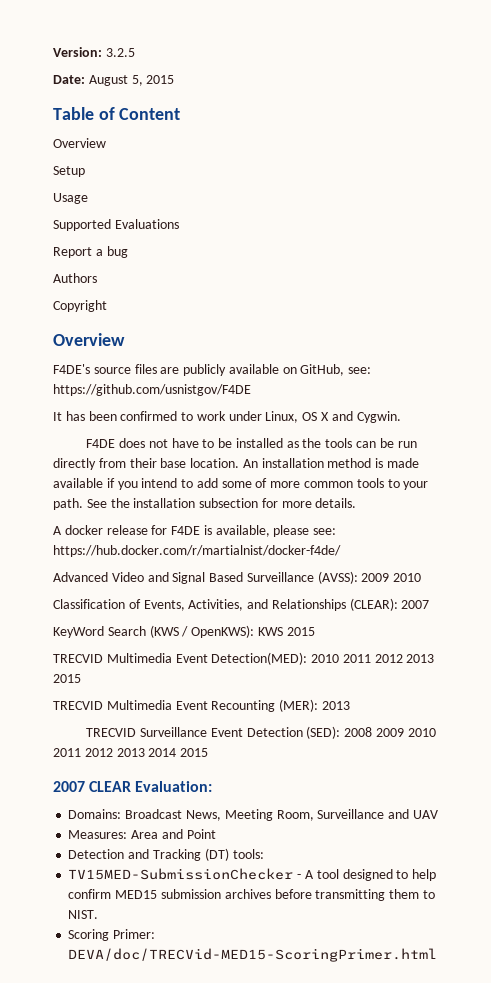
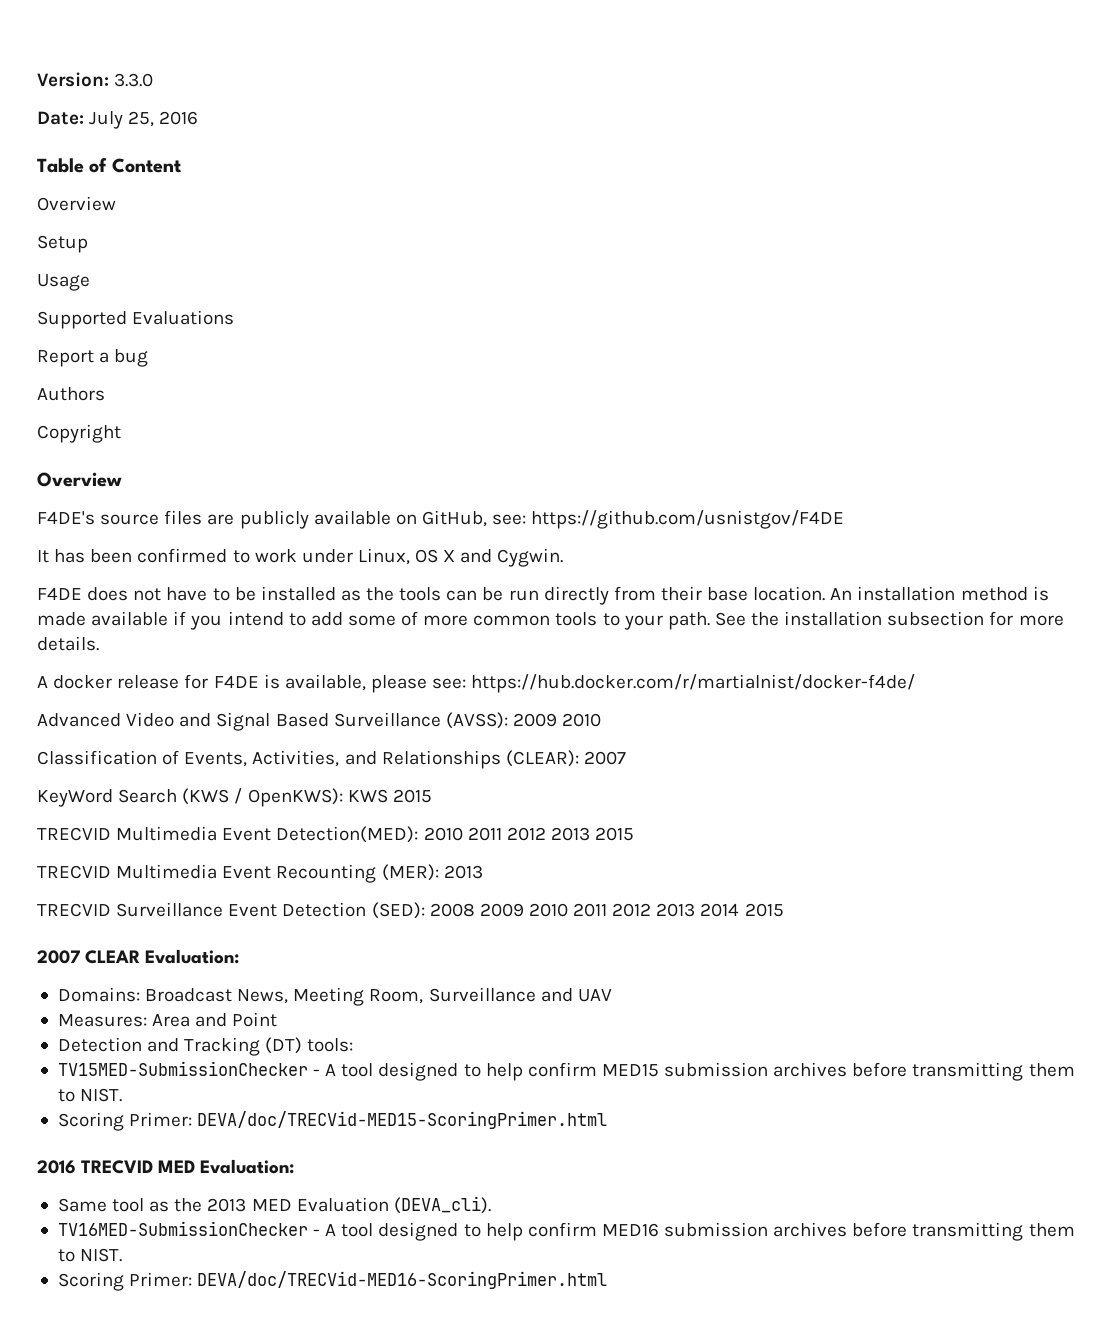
- Version: 3.2.5
+ Version: 3.3.0
- Date: August 5, 2015
+ Date: July 25, 2016
+ 2016 TRECVID MED Evaluation:
+ Same tool as the 2013 MED Evaluation (DEVA_cli).
+ TV16MED-SubmissionChecker - A tool designed to help confirm MED16 submission archives before transmitting them to NIST.
+ Scoring Primer: DEVA/doc/TRECVid-MED16-ScoringPrimer.html

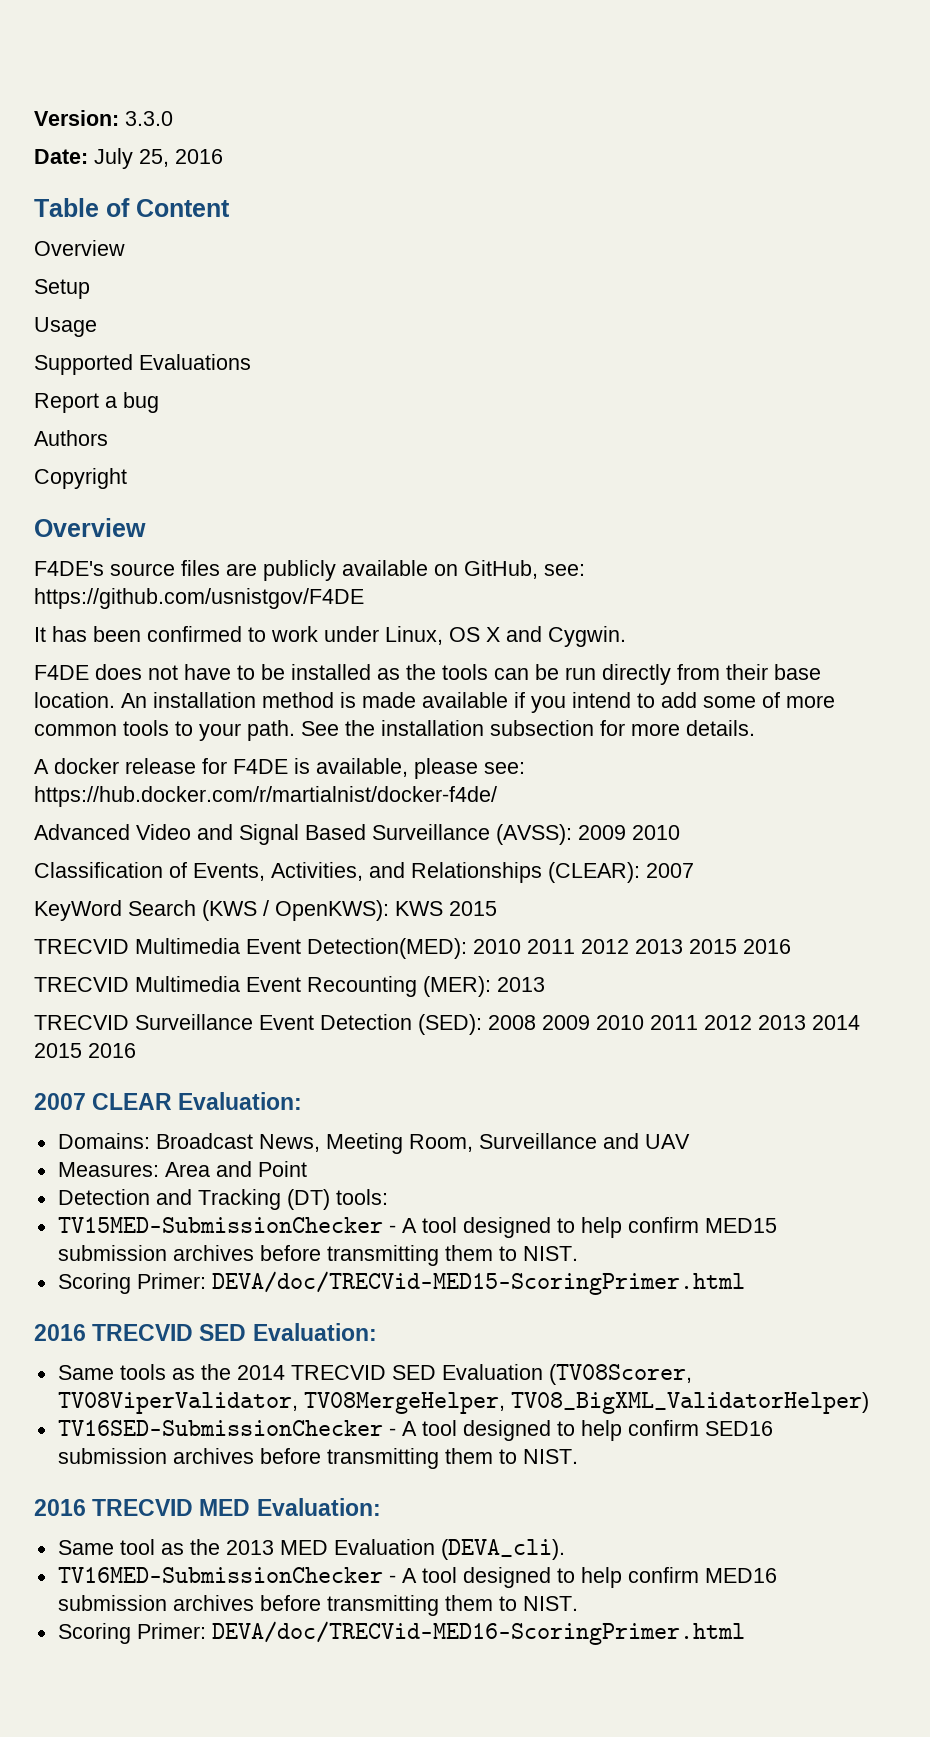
- TRECVID Multimedia Event Detection(MED): 2010 2011 2012 2013 2015
+ TRECVID Multimedia Event Detection(MED): 2010 2011 2012 2013 2015 2016
- TRECVID Surveillance Event Detection (SED): 2008 2009 2010 2011 2012 2013 2014 2015
+ TRECVID Surveillance Event Detection (SED): 2008 2009 2010 2011 2012 2013 2014 2015 2016
+ 2016 TRECVID SED Evaluation:
+ Same tools as the 2014 TRECVID SED Evaluation (TV08Scorer, TV08ViperValidator, TV08MergeHelper, TV08_BigXML_ValidatorHelper)
+ TV16SED-SubmissionChecker - A tool designed to help confirm SED16 submission archives before transmitting them to NIST.

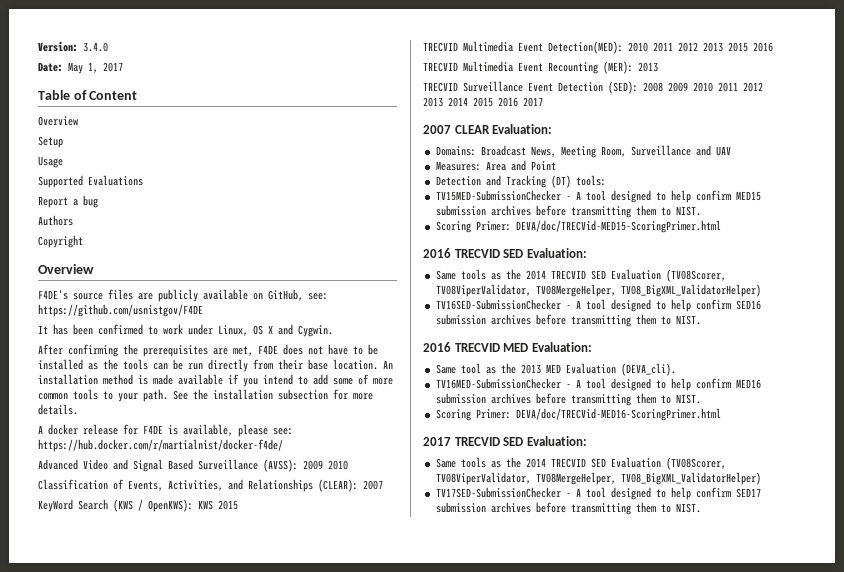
- Version: 3.3.0
+ Version: 3.4.0
- Date: July 25, 2016
+ Date: May 1, 2017
- F4DE does not have to be installed as the tools can be run directly from their base location.
+ After confirming the prerequisites are met, F4DE does not have to be installed as the tools can be run directly from their base location.
- TRECVID Surveillance Event Detection (SED): 2008 2009 2010 2011 2012 2013 2014 2015 2016
+ TRECVID Surveillance Event Detection (SED): 2008 2009 2010 2011 2012 2013 2014 2015 2016 2017
+ 2017 TRECVID SED Evaluation:
+ Same tools as the 2014 TRECVID SED Evaluation (TV08Scorer, TV08ViperValidator, TV08MergeHelper, TV08_BigXML_ValidatorHelper)
+ TV17SED-SubmissionChecker - A tool designed to help confirm SED17 submission archives before transmitting them to NIST.

